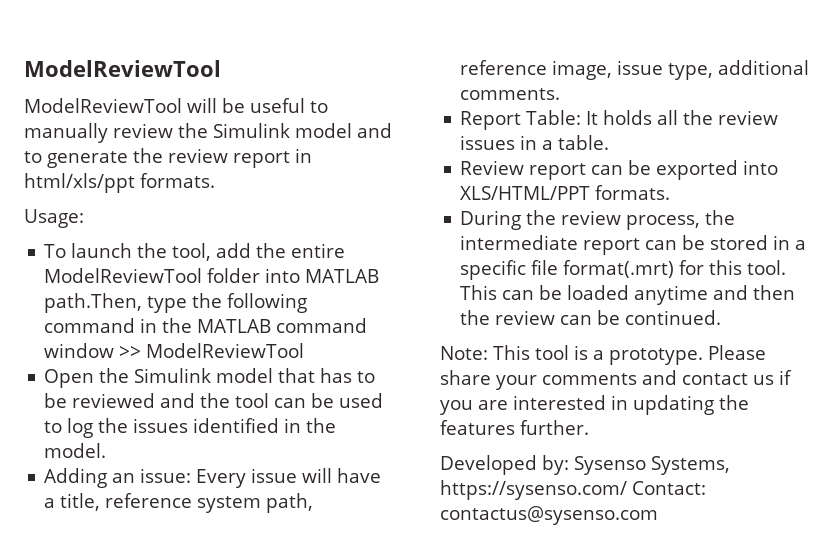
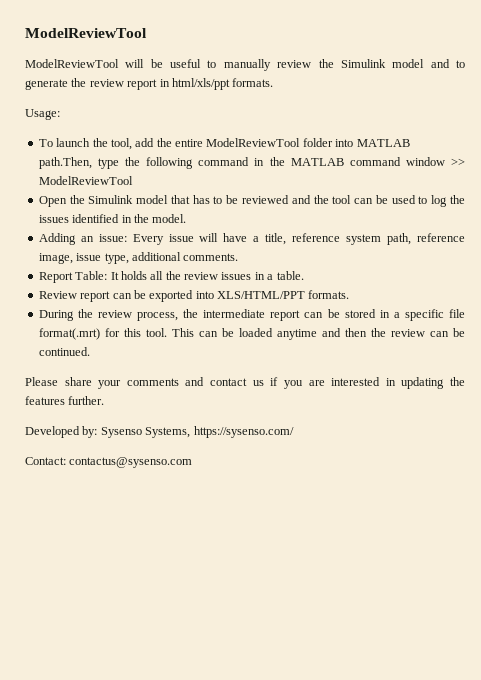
- Note: This tool is a prototype.
- Developed by: Sysenso Systems, https://sysenso.com/ Contact: contactus@sysenso.com
+ Developed by: Sysenso Systems, https://sysenso.com/
+ Contact: contactus@sysenso.com

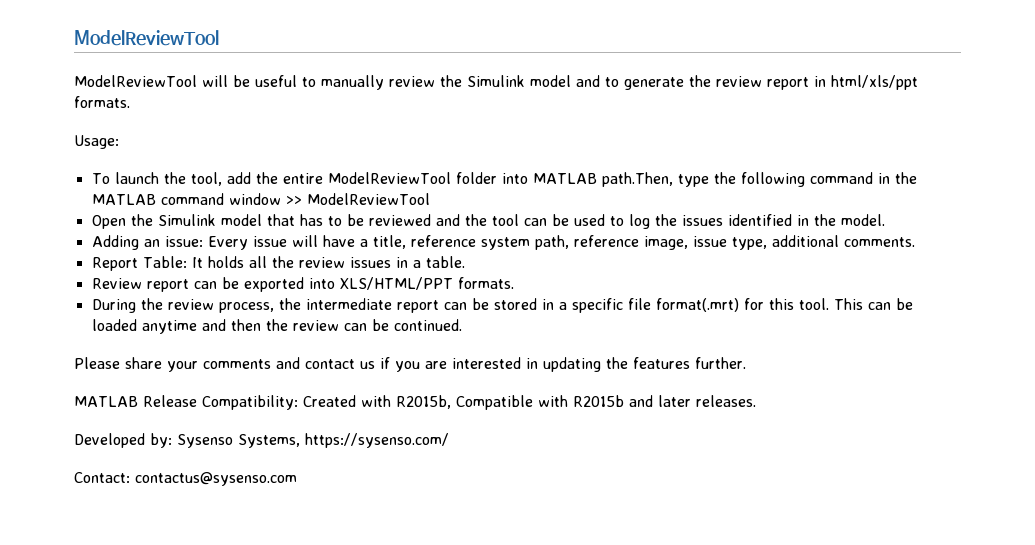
+ MATLAB Release Compatibility: Created with R2015b, Compatible with R2015b and later releases.

